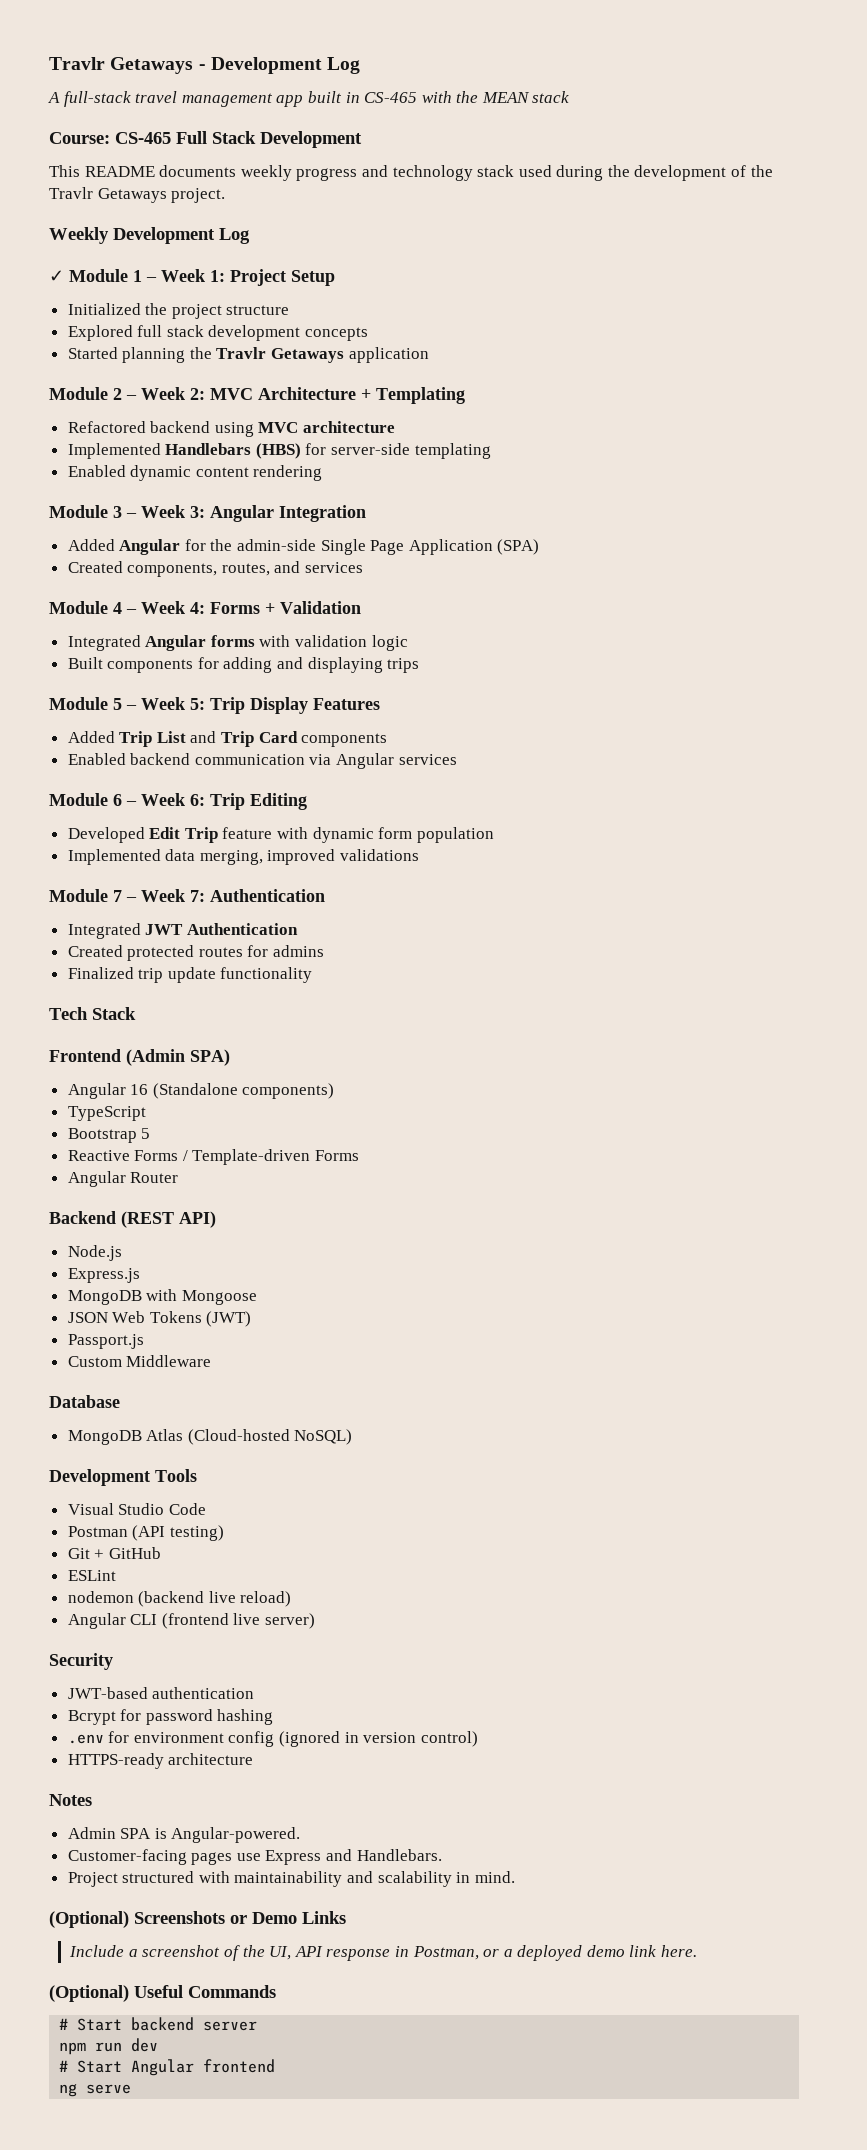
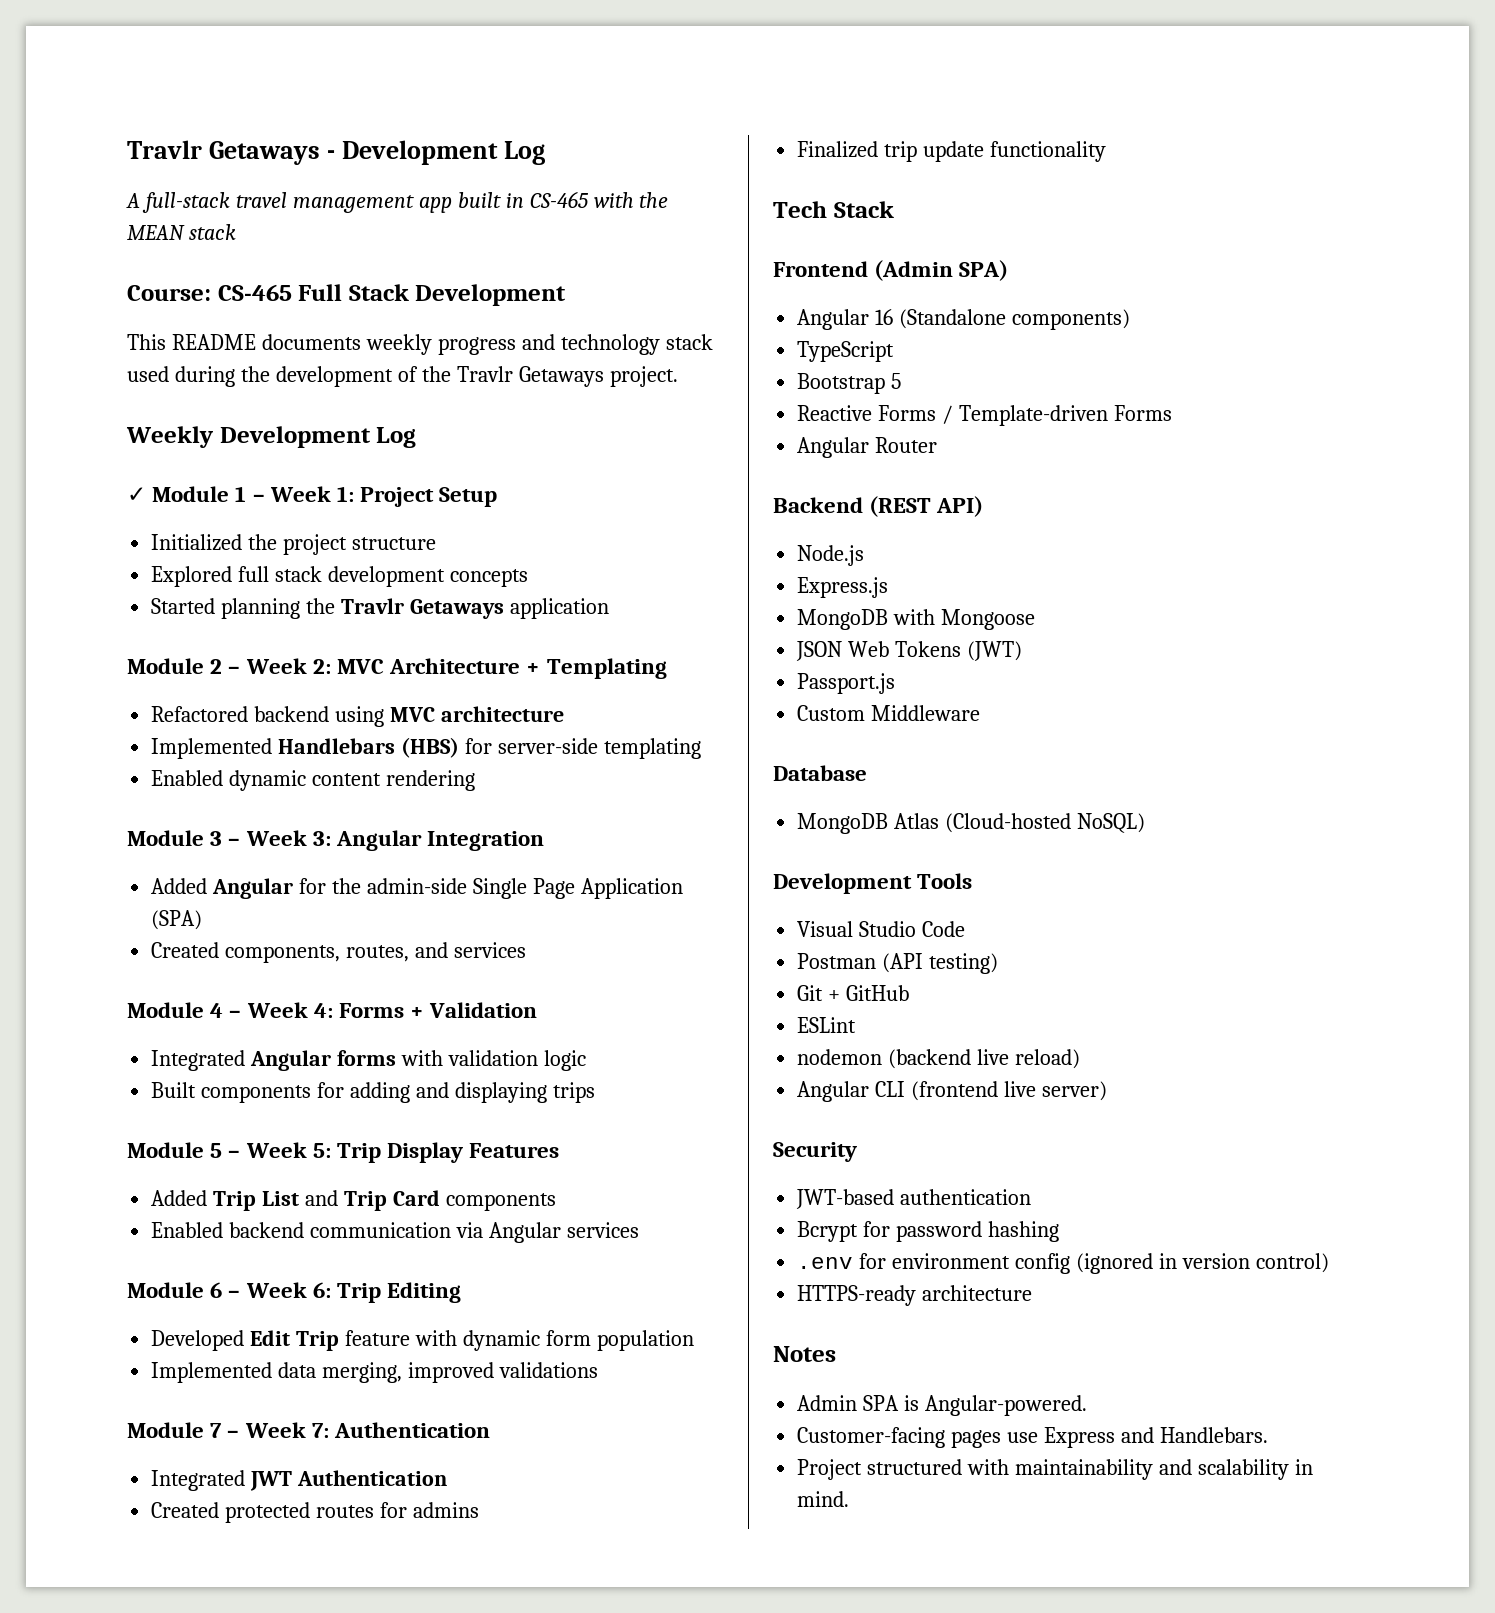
- (Optional) Screenshots or Demo Links
- Include a screenshot of the UI, API response in Postman, or a deployed demo link here.
- (Optional) Useful Commands
- # Start backend server
- npm run dev
- # Start Angular frontend
- ng serve

